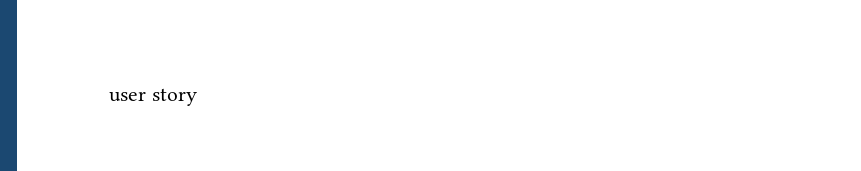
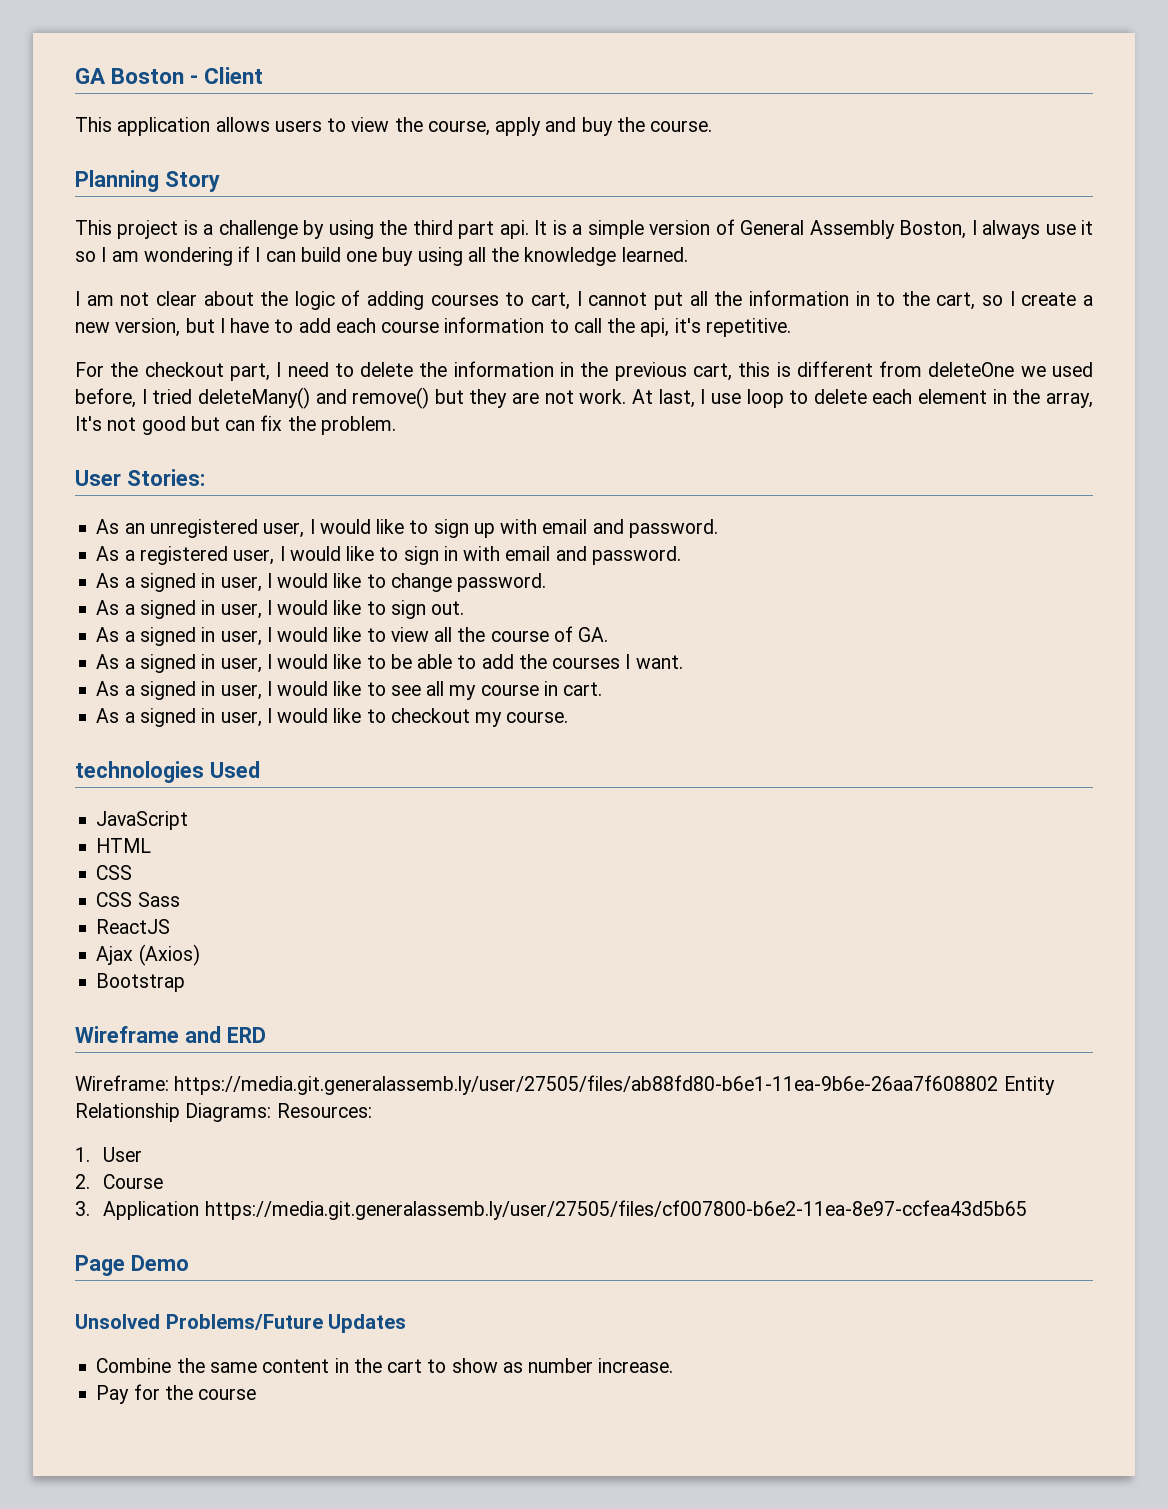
- user story
+ GA Boston - Client
+ This application allows users to view the course, apply and buy the course.
+ Planning Story
+ This project is a challenge by using the third part api. It is a simple version of General Assembly Boston, I always use it so I am wondering if I can build one buy using all the knowledge learned.
+ I am not clear about the logic of adding courses to cart, I cannot put all the information in to the cart, so I create a new version, but I have to add each course information to call the api, it's repetitive.
+ For the checkout part, I need to delete the information in the previous cart, this is different from deleteOne we used before, I tried deleteMany() and remove() but they are not work. At last, I use loop to delete each element in the array, It's not good but can fix the problem.
+ User Stories:
+ As an unregistered user, I would like to sign up with email and password.
+ As a registered user, I would like to sign in with email and password.
+ As a signed in user, I would like to change password.
+ As a signed in user, I would like to sign out.
+ As a signed in user, I would like to view all the course of GA.
+ As a signed in user, I would like to be able to add the courses I want.
+ As a signed in user, I would like to see all my course in cart.
+ As a signed in user, I would like to checkout my course.
+ technologies Used
+ JavaScript
+ HTML
+ CSS
+ CSS Sass
+ ReactJS
+ Ajax (Axios)
+ Bootstrap
+ Wireframe and ERD
+ Wireframe: https://media.git.generalassemb.ly/user/27505/files/ab88fd80-b6e1-11ea-9b6e-26aa7f608802 Entity Relationship Diagrams: Resources:
+ 1. User
+ 2. Course
+ 3. Application https://media.git.generalassemb.ly/user/27505/files/cf007800-b6e2-11ea-8e97-ccfea43d5b65
+ Page Demo
+ Unsolved Problems/Future Updates
+ Combine the same content in the cart to show as number increase.
+ Pay for the course

